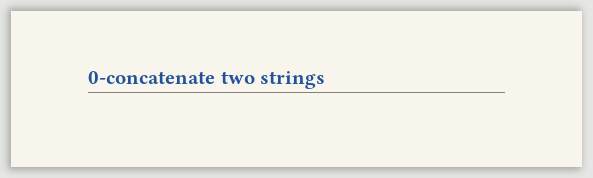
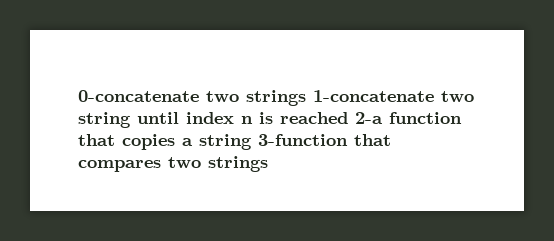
- 0-concatenate two strings
+ 0-concatenate two strings 1-concatenate two string until index n is reached 2-a function that copies a string 3-function that compares two strings

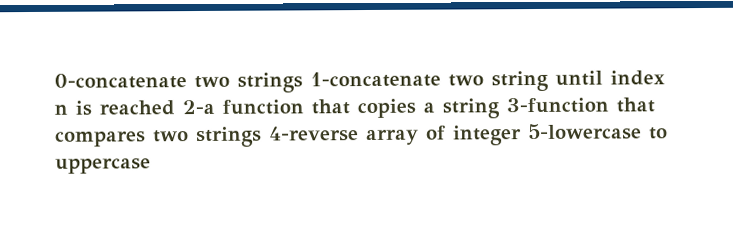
- 0-concatenate two strings 1-concatenate two string until index n is reached 2-a function that copies a string 3-function that compares two strings
+ 0-concatenate two strings 1-concatenate two string until index n is reached 2-a function that copies a string 3-function that compares two strings 4-reverse array of integer 5-lowercase to uppercase

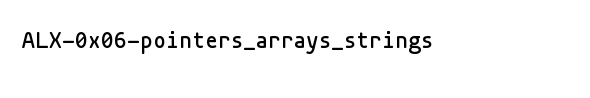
- 0-concatenate two strings 1-concatenate two string until index n is reached 2-a function that copies a string 3-function that compares two strings 4-reverse array of integer 5-lowercase to uppercase
+ ALX-0x06-pointers_arrays_strings

